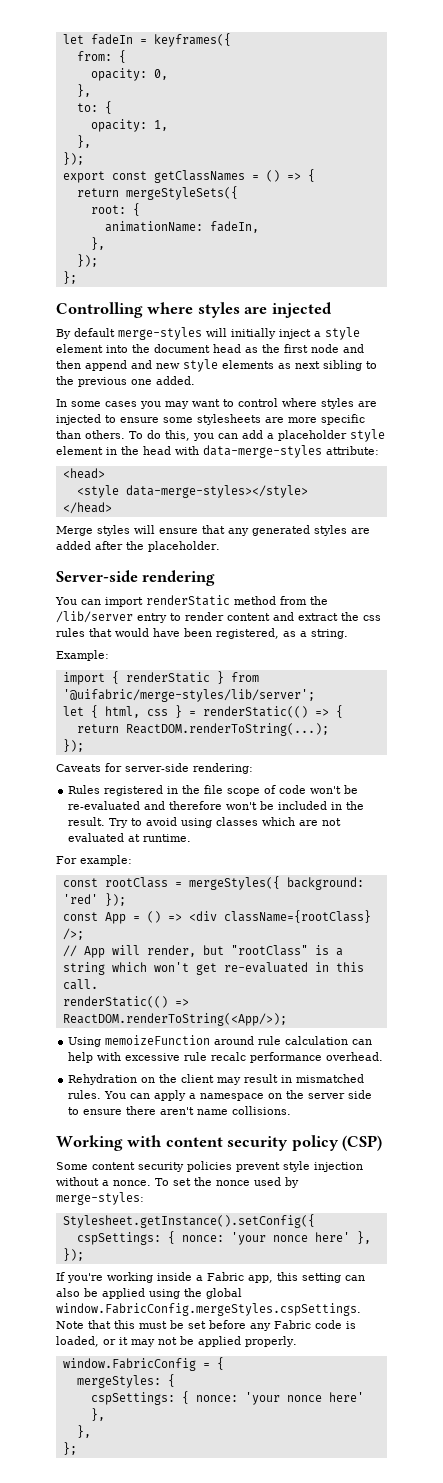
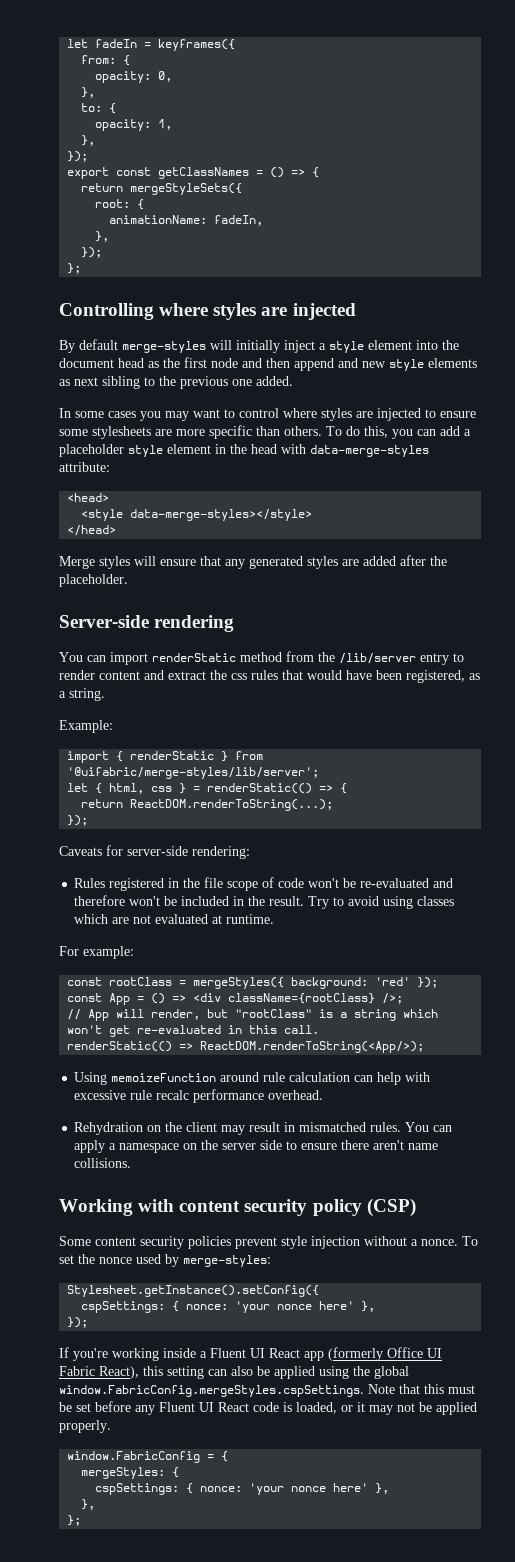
- If you're working inside a Fabric app, this setting can also be applied using the global window.FabricConfig.mergeStyles.cspSettings. Note that this must be set before any Fabric code is loaded, or it may not be applied properly.
+ If you're working inside a Fluent UI React app (formerly Office UI Fabric React), this setting can also be applied using the global window.FabricConfig.mergeStyles.cspSettings. Note that this must be set before any Fluent UI React code is loaded, or it may not be applied properly.

